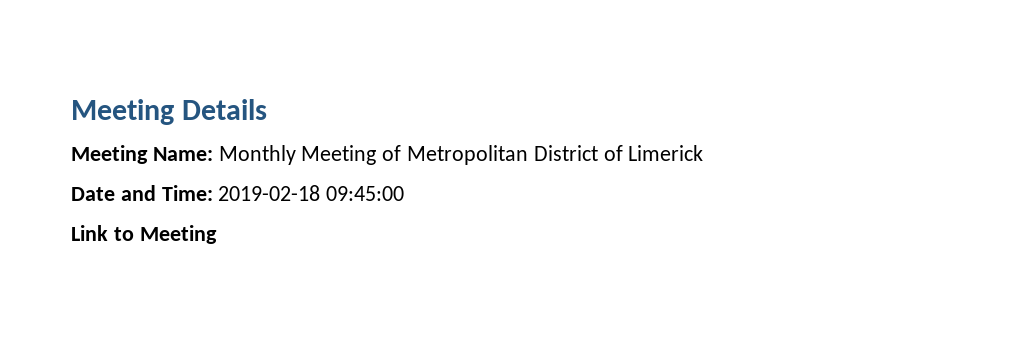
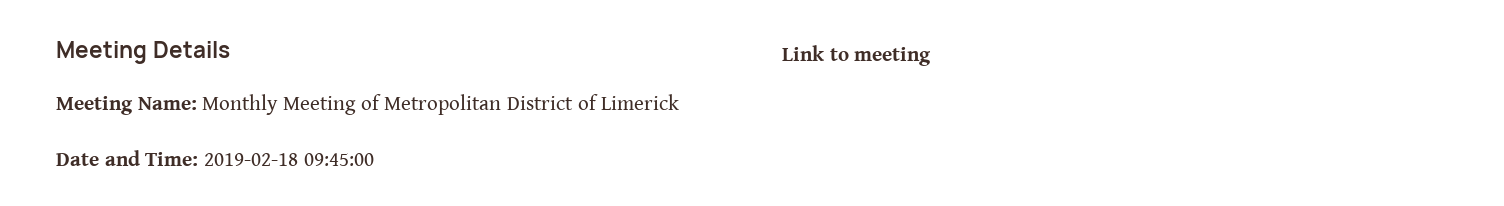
- Link to Meeting
+ Link to meeting

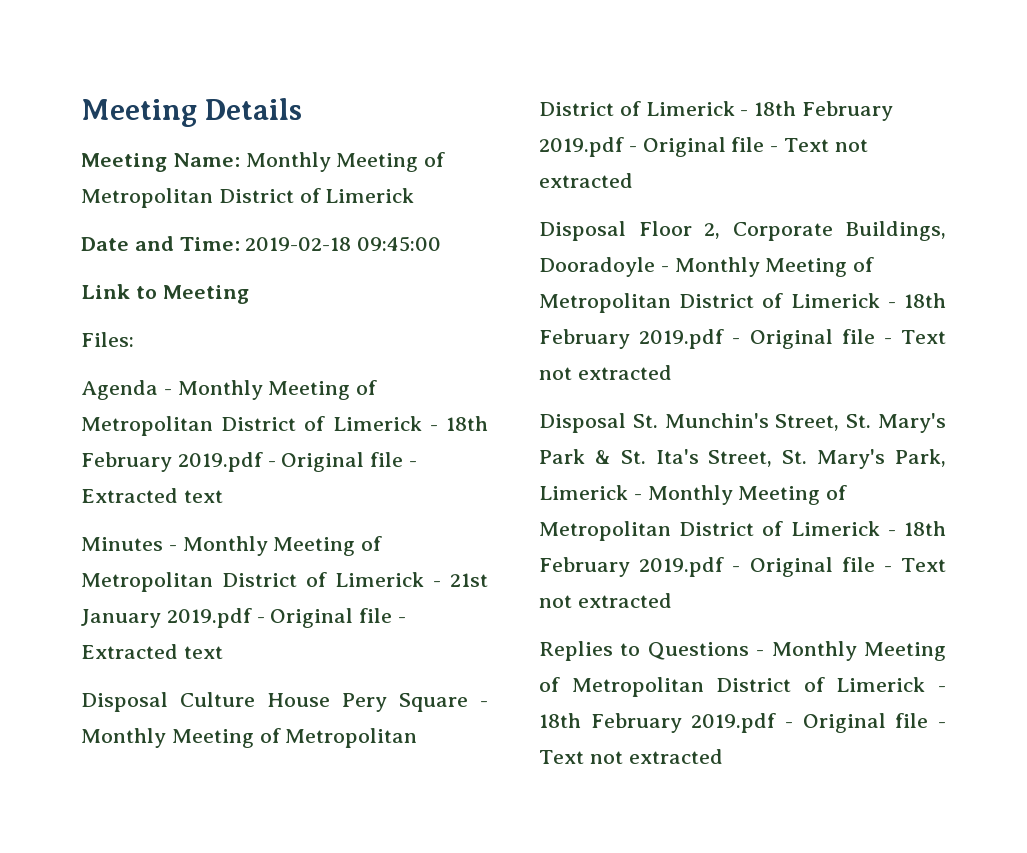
- Link to meeting
+ Link to Meeting
+ Files:
+ Agenda - Monthly Meeting of Metropolitan District of Limerick - 18th February 2019.pdf - Original file - Extracted text
+ Minutes - Monthly Meeting of Metropolitan District of Limerick - 21st January 2019.pdf - Original file - Extracted text
+ Disposal Culture House Pery Square - Monthly Meeting of Metropolitan District of Limerick - 18th February 2019.pdf - Original file - Text not extracted
+ Disposal Floor 2, Corporate Buildings, Dooradoyle - Monthly Meeting of Metropolitan District of Limerick - 18th February 2019.pdf - Original file - Text not extracted
+ Disposal St. Munchin's Street, St. Mary's Park & St. Ita's Street, St. Mary's Park, Limerick - Monthly Meeting of Metropolitan District of Limerick - 18th February 2019.pdf - Original file - Text not extracted
+ Replies to Questions - Monthly Meeting of Metropolitan District of Limerick - 18th February 2019.pdf - Original file - Text not extracted

